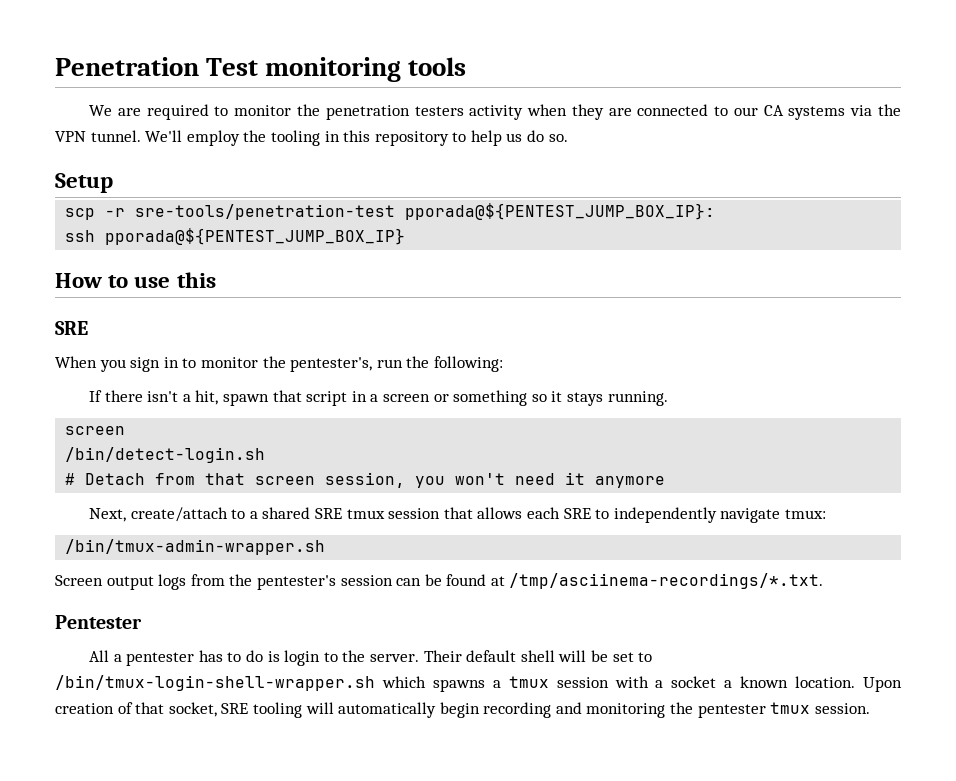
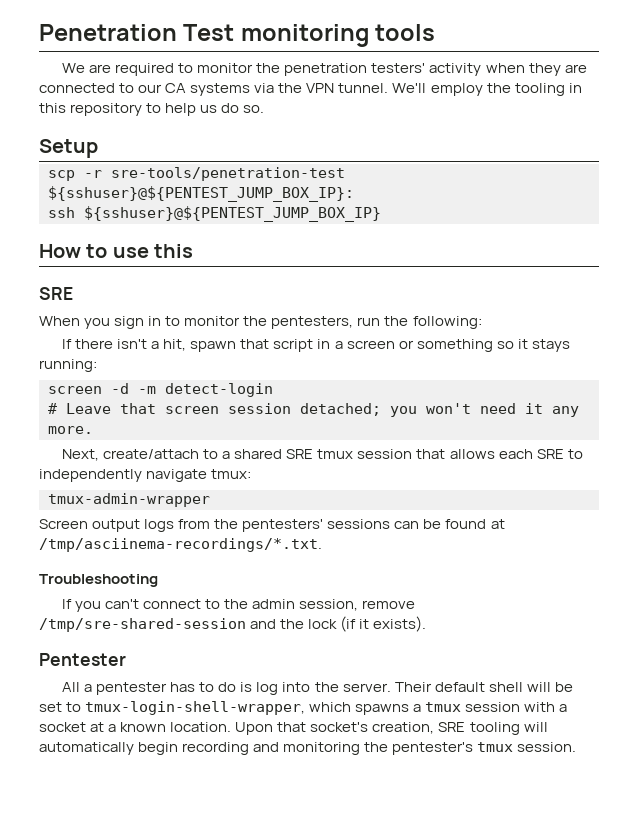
- We are required to monitor the penetration testers activity when they are connected to our CA systems via the VPN tunnel.
+ We are required to monitor the penetration testers' activity when they are connected to our CA systems via the VPN tunnel.
- scp -r sre-tools/penetration-test pporada@${PENTEST_JUMP_BOX_IP}:
+ scp -r sre-tools/penetration-test ${sshuser}@${PENTEST_JUMP_BOX_IP}:
- ssh pporada@${PENTEST_JUMP_BOX_IP}
+ ssh ${sshuser}@${PENTEST_JUMP_BOX_IP}
- When you sign in to monitor the pentester's, run the following:
+ When you sign in to monitor the pentesters, run the following:
- If there isn't a hit, spawn that script in a screen or something so it stays running.
- screen
- /bin/detect-login.sh
- # Detach from that screen session, you won't need it anymore
+ If there isn't a hit, spawn that script in a screen or something so it stays running:
+ screen -d -m detect-login
+ # Leave that screen session detached; you won't need it any more.
- /bin/tmux-admin-wrapper.sh
+ tmux-admin-wrapper
- Screen output logs from the pentester's session can be found at /tmp/asciinema-recordings/*.txt.
+ Screen output logs from the pentesters' sessions can be found at /tmp/asciinema-recordings/*.txt.
+ Troubleshooting
+ If you can't connect to the admin session, remove /tmp/sre-shared-session and the lock (if it exists).
- All a pentester has to do is login to the server.
+ All a pentester has to do is log into the server.
- Their default shell will be set to /bin/tmux-login-shell-wrapper.sh which spawns a tmux session with a socket a known location.
+ Their default shell will be set to tmux-login-shell-wrapper, which spawns a tmux session with a socket at a known location.
- Upon creation of that socket, SRE tooling will automatically begin recording and monitoring the pentester tmux session.
+ Upon that socket's creation, SRE tooling will automatically begin recording and monitoring the pentester's tmux session.

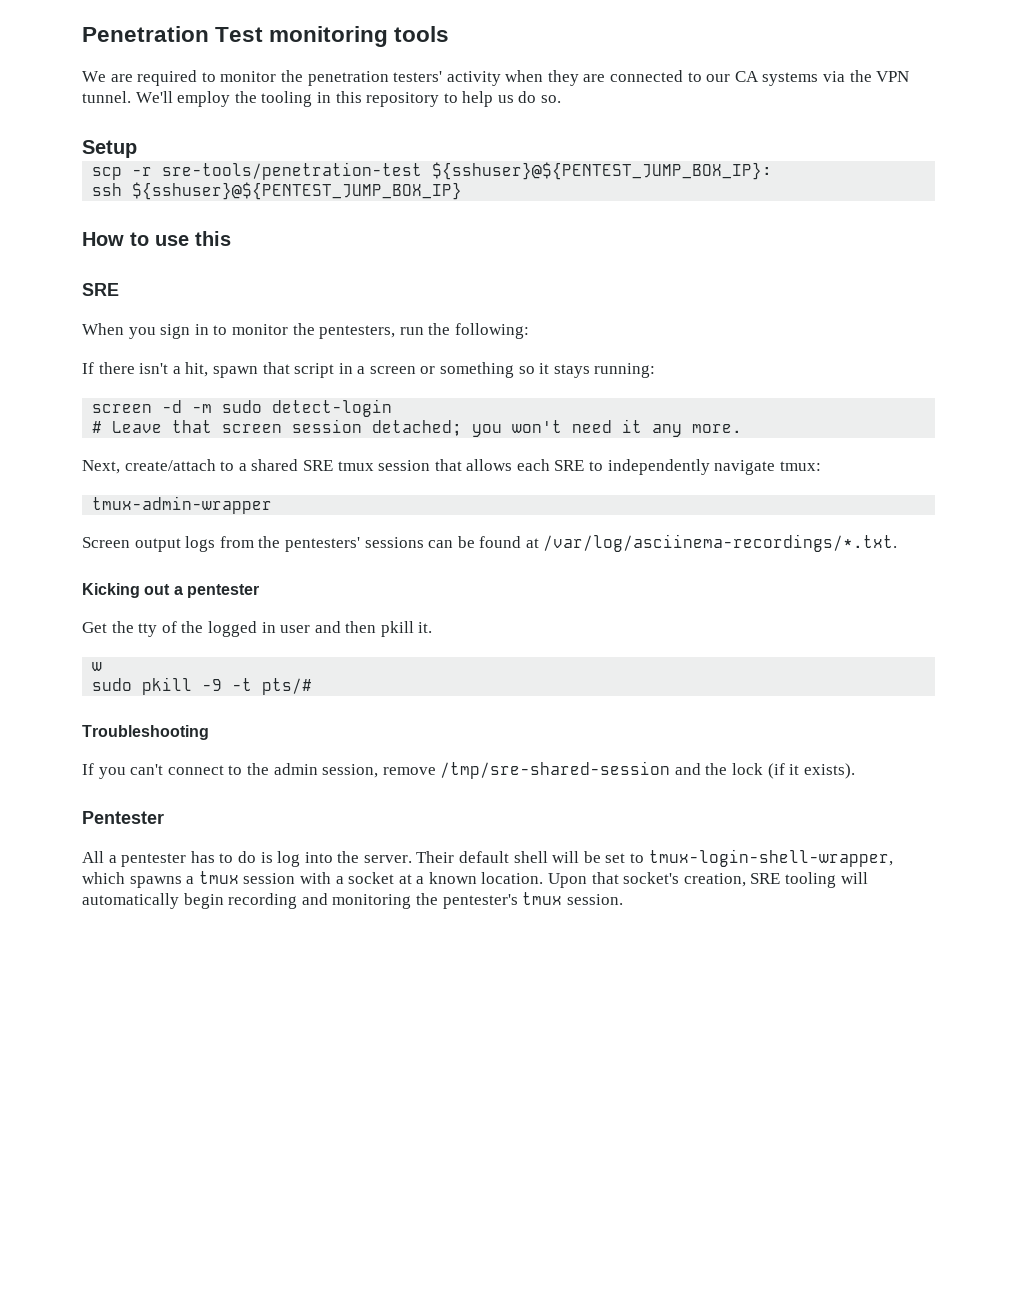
- screen -d -m detect-login
+ screen -d -m sudo detect-login
- Screen output logs from the pentesters' sessions can be found at /tmp/asciinema-recordings/*.txt.
+ Screen output logs from the pentesters' sessions can be found at /var/log/asciinema-recordings/*.txt.
+ Kicking out a pentester
+ Get the tty of the logged in user and then pkill it.
+ w
+ sudo pkill -9 -t pts/#

